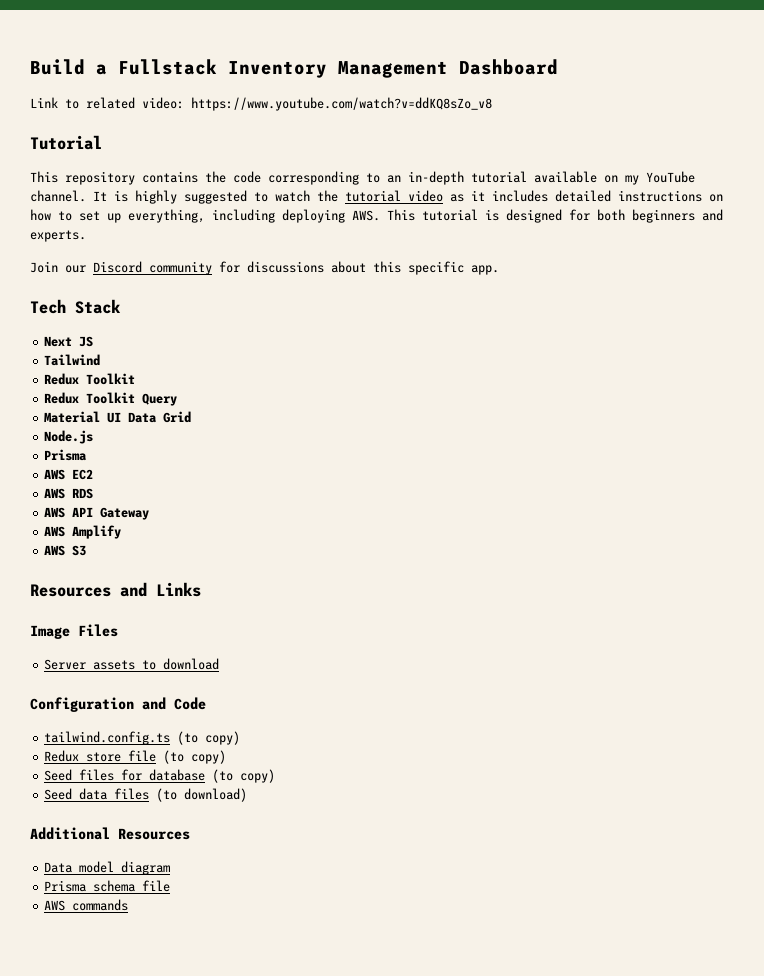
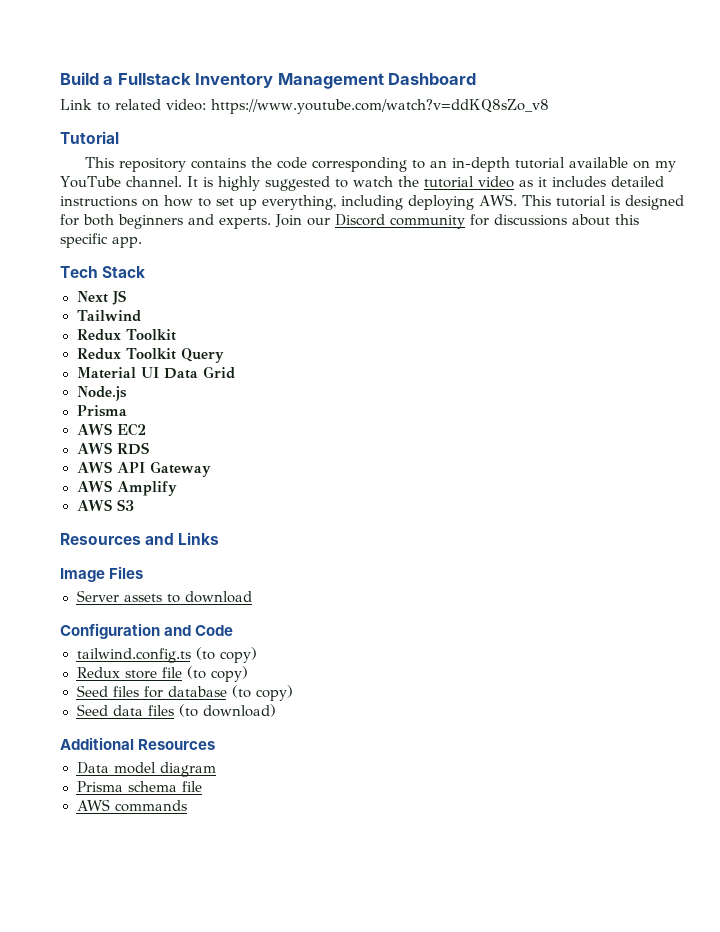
- It is highly suggested to watch the tutorial video as it includes detailed instructions on how to set up everything, including deploying AWS. This tutorial is designed for both beginners and experts.
- Join our Discord community for discussions about this specific app.
+ It is highly suggested to watch the tutorial video as it includes detailed instructions on how to set up everything, including deploying AWS. This tutorial is designed for both beginners and experts. Join our Discord community for discussions about this specific app.

